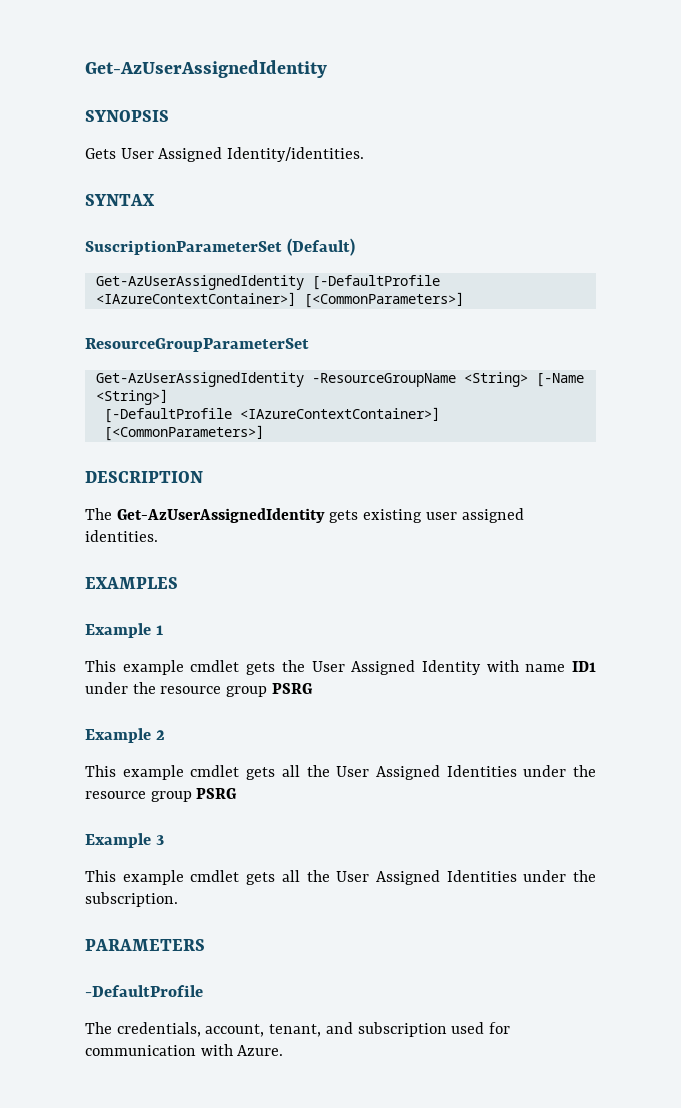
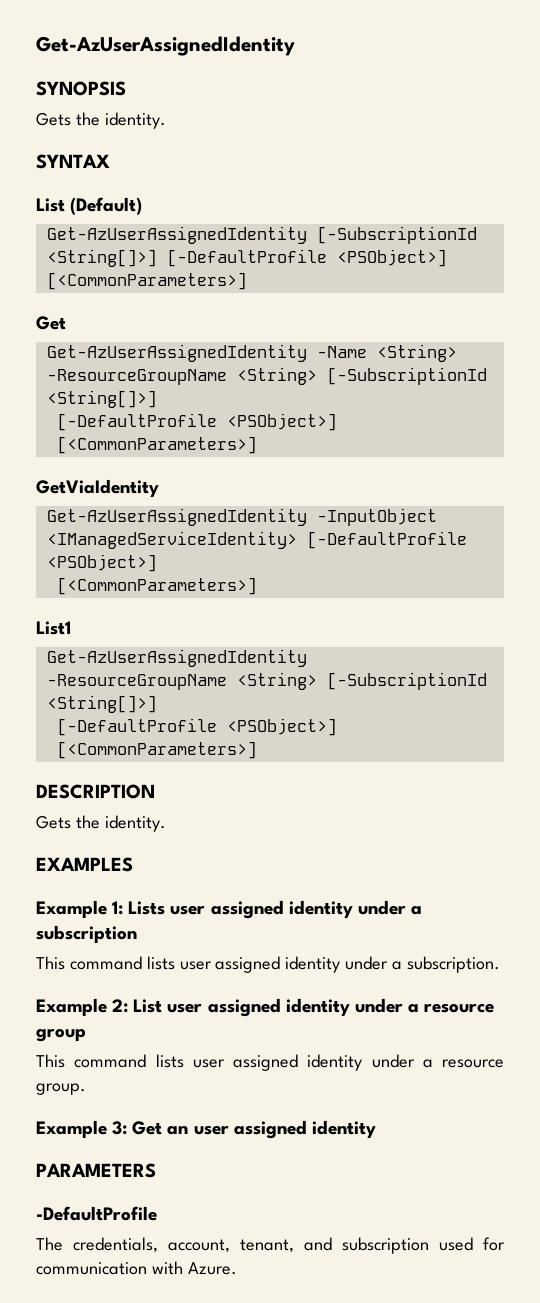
  SYNOPSIS
- Gets User Assigned Identity/identities.
+ Gets the identity.
- SuscriptionParameterSet (Default)
+ List (Default)
- Get-AzUserAssignedIdentity [-DefaultProfile <IAzureContextContainer>] [<CommonParameters>]
- ResourceGroupParameterSet
+ Get-AzUserAssignedIdentity [-SubscriptionId <String[]>] [-DefaultProfile <PSObject>] [<CommonParameters>]
+ Get
+ Get-AzUserAssignedIdentity -Name <String> -ResourceGroupName <String> [-SubscriptionId <String[]>]
+ [-DefaultProfile <PSObject>] [<CommonParameters>]
+ GetViaIdentity
+ Get-AzUserAssignedIdentity -InputObject <IManagedServiceIdentity> [-DefaultProfile <PSObject>]
+ [<CommonParameters>]
+ List1
- Get-AzUserAssignedIdentity -ResourceGroupName <String> [-Name <String>]
- [-DefaultProfile <IAzureContextContainer>] [<CommonParameters>]
+ Get-AzUserAssignedIdentity -ResourceGroupName <String> [-SubscriptionId <String[]>]
+ [-DefaultProfile <PSObject>] [<CommonParameters>]
  DESCRIPTION
- The Get-AzUserAssignedIdentity gets existing user assigned identities.
+ Gets the identity.
  EXAMPLES
- Example 1
- This example cmdlet gets the User Assigned Identity with name ID1 under the resource group PSRG
- Example 2
- This example cmdlet gets all the User Assigned Identities under the resource group PSRG
- Example 3
- This example cmdlet gets all the User Assigned Identities under the subscription.
+ Example 1: Lists user assigned identity under a subscription
+ This command lists user assigned identity under a subscription.
+ Example 2: List user assigned identity under a resource group
+ This command lists user assigned identity under a resource group.
+ Example 3: Get an user assigned identity

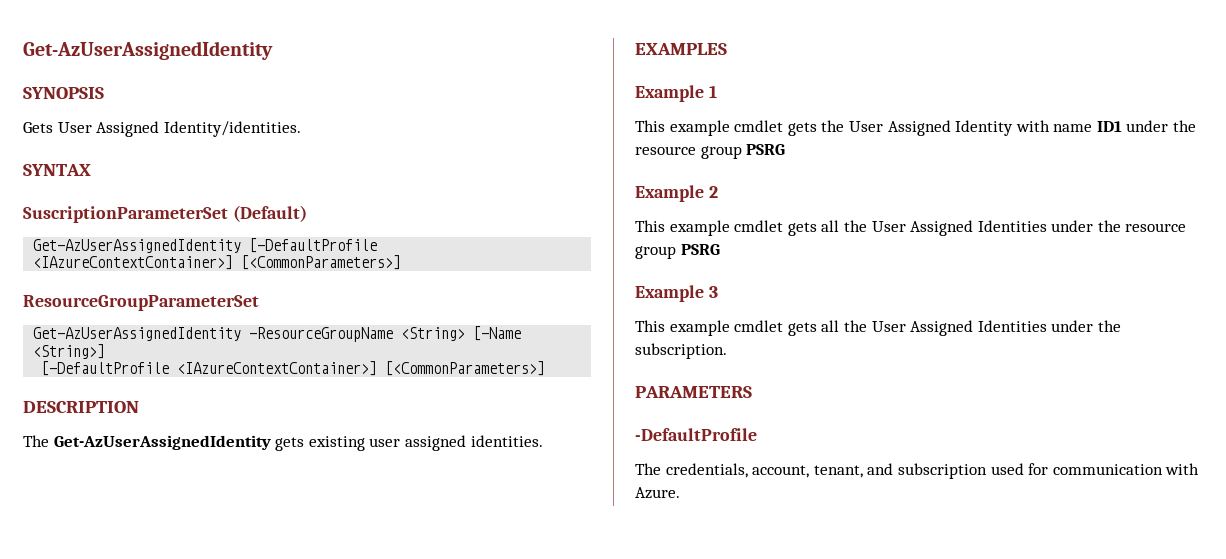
  SYNOPSIS
- Gets the identity.
+ Gets User Assigned Identity/identities.
- List (Default)
+ SuscriptionParameterSet (Default)
- Get-AzUserAssignedIdentity [-SubscriptionId <String[]>] [-DefaultProfile <PSObject>] [<CommonParameters>]
- Get
- Get-AzUserAssignedIdentity -Name <String> -ResourceGroupName <String> [-SubscriptionId <String[]>]
- [-DefaultProfile <PSObject>] [<CommonParameters>]
- GetViaIdentity
- Get-AzUserAssignedIdentity -InputObject <IManagedServiceIdentity> [-DefaultProfile <PSObject>]
- [<CommonParameters>]
- List1
+ Get-AzUserAssignedIdentity [-DefaultProfile <IAzureContextContainer>] [<CommonParameters>]
+ ResourceGroupParameterSet
- Get-AzUserAssignedIdentity -ResourceGroupName <String> [-SubscriptionId <String[]>]
- [-DefaultProfile <PSObject>] [<CommonParameters>]
+ Get-AzUserAssignedIdentity -ResourceGroupName <String> [-Name <String>]
+ [-DefaultProfile <IAzureContextContainer>] [<CommonParameters>]
  DESCRIPTION
- Gets the identity.
+ The Get-AzUserAssignedIdentity gets existing user assigned identities.
  EXAMPLES
- Example 1: Lists user assigned identity under a subscription
- This command lists user assigned identity under a subscription.
- Example 2: List user assigned identity under a resource group
- This command lists user assigned identity under a resource group.
- Example 3: Get an user assigned identity
+ Example 1
+ This example cmdlet gets the User Assigned Identity with name ID1 under the resource group PSRG
+ Example 2
+ This example cmdlet gets all the User Assigned Identities under the resource group PSRG
+ Example 3
+ This example cmdlet gets all the User Assigned Identities under the subscription.

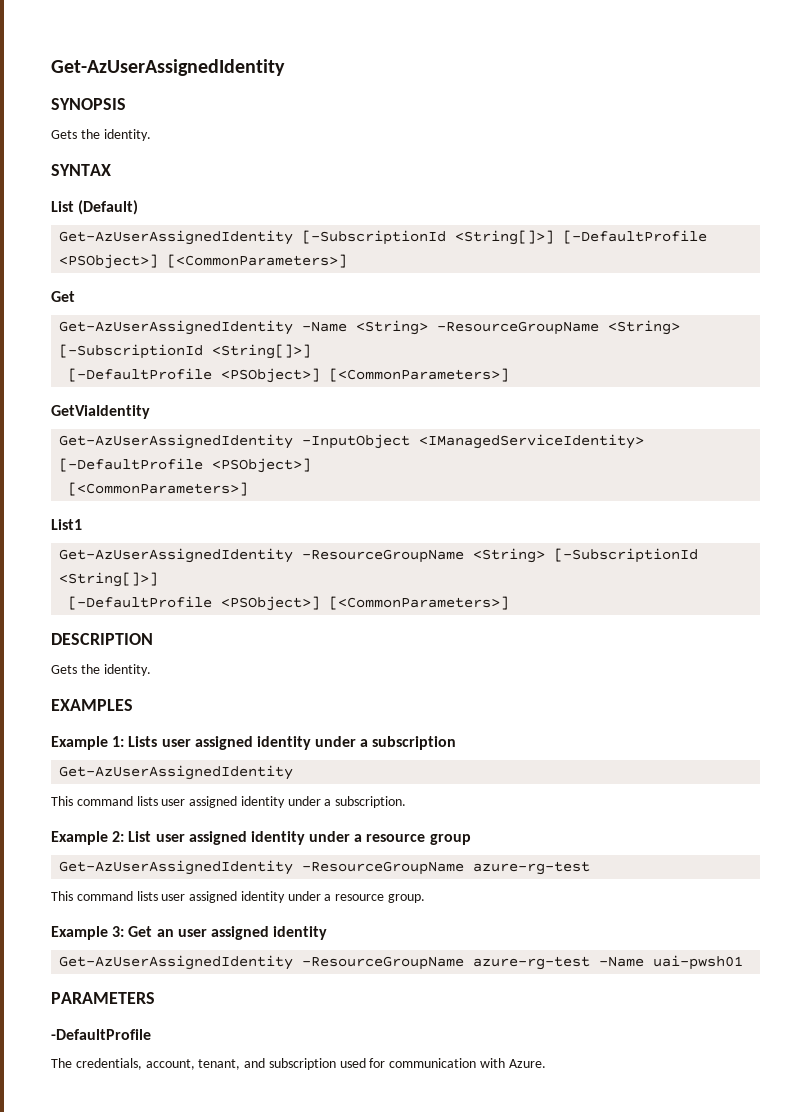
  SYNOPSIS
- Gets User Assigned Identity/identities.
+ Gets the identity.
- SuscriptionParameterSet (Default)
+ List (Default)
- Get-AzUserAssignedIdentity [-DefaultProfile <IAzureContextContainer>] [<CommonParameters>]
- ResourceGroupParameterSet
+ Get-AzUserAssignedIdentity [-SubscriptionId <String[]>] [-DefaultProfile <PSObject>] [<CommonParameters>]
+ Get
+ Get-AzUserAssignedIdentity -Name <String> -ResourceGroupName <String> [-SubscriptionId <String[]>]
+ [-DefaultProfile <PSObject>] [<CommonParameters>]
+ GetViaIdentity
+ Get-AzUserAssignedIdentity -InputObject <IManagedServiceIdentity> [-DefaultProfile <PSObject>]
+ [<CommonParameters>]
+ List1
- Get-AzUserAssignedIdentity -ResourceGroupName <String> [-Name <String>]
- [-DefaultProfile <IAzureContextContainer>] [<CommonParameters>]
+ Get-AzUserAssignedIdentity -ResourceGroupName <String> [-SubscriptionId <String[]>]
+ [-DefaultProfile <PSObject>] [<CommonParameters>]
  DESCRIPTION
- The Get-AzUserAssignedIdentity gets existing user assigned identities.
+ Gets the identity.
  EXAMPLES
- Example 1
- This example cmdlet gets the User Assigned Identity with name ID1 under the resource group PSRG
- Example 2
- This example cmdlet gets all the User Assigned Identities under the resource group PSRG
- Example 3
- This example cmdlet gets all the User Assigned Identities under the subscription.
+ Example 1: Lists user assigned identity under a subscription
+ Get-AzUserAssignedIdentity
+ This command lists user assigned identity under a subscription.
+ Example 2: List user assigned identity under a resource group
+ Get-AzUserAssignedIdentity -ResourceGroupName azure-rg-test
+ This command lists user assigned identity under a resource group.
+ Example 3: Get an user assigned identity
+ Get-AzUserAssignedIdentity -ResourceGroupName azure-rg-test -Name uai-pwsh01

